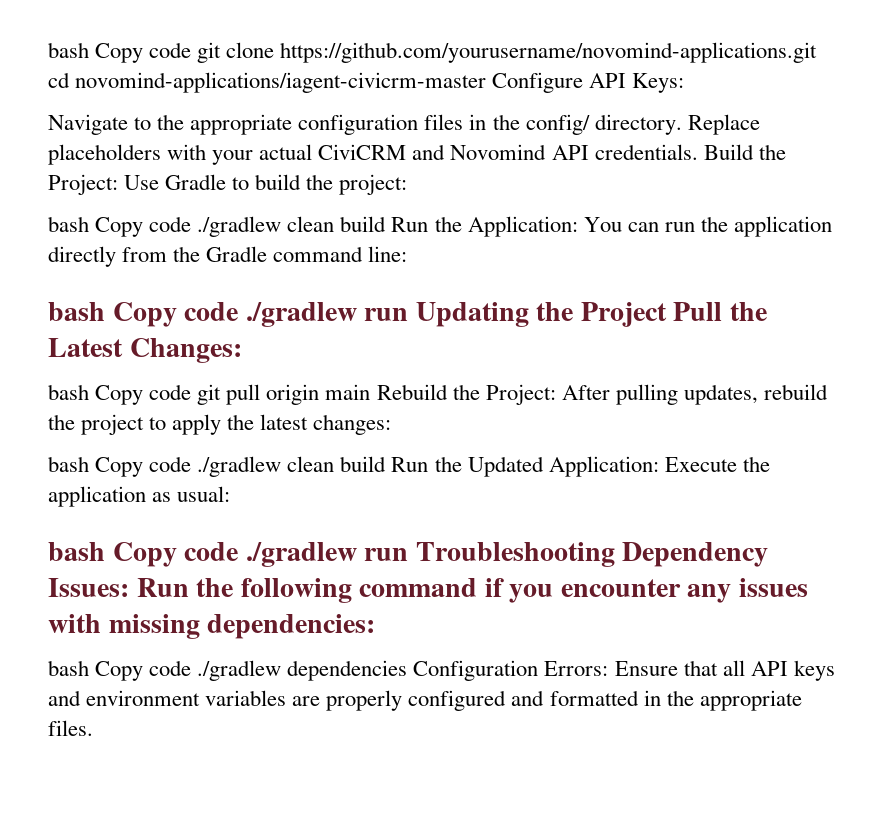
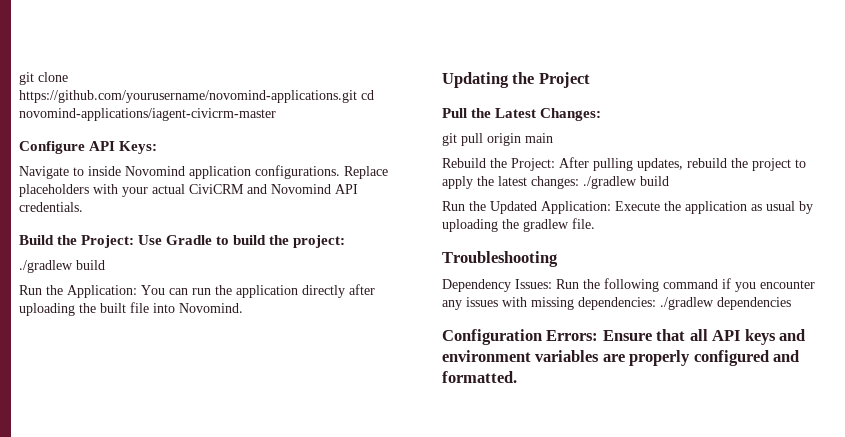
- bash Copy code git clone https://github.com/yourusername/novomind-applications.git cd novomind-applications/iagent-civicrm-master Configure API Keys:
+ git clone https://github.com/yourusername/novomind-applications.git cd novomind-applications/iagent-civicrm-master
+ Configure API Keys:
- Navigate to the appropriate configuration files in the config/ directory.
+ Navigate to inside Novomind application configurations.
- Replace placeholders with your actual CiviCRM and Novomind API credentials. Build the Project: Use Gradle to build the project:
- bash Copy code ./gradlew clean build Run the Application: You can run the application directly from the Gradle command line:
- bash Copy code ./gradlew run Updating the Project Pull the Latest Changes:
+ Replace placeholders with your actual CiviCRM and Novomind API credentials.
+ Build the Project: Use Gradle to build the project:
+ ./gradlew build
+ Run the Application: You can run the application directly after uploading the built file into Novomind.
+ Updating the Project
+ Pull the Latest Changes:
- bash Copy code git pull origin main Rebuild the Project: After pulling updates, rebuild the project to apply the latest changes:
- bash Copy code ./gradlew clean build Run the Updated Application: Execute the application as usual:
- bash Copy code ./gradlew run Troubleshooting Dependency Issues: Run the following command if you encounter any issues with missing dependencies:
- bash Copy code ./gradlew dependencies Configuration Errors: Ensure that all API keys and environment variables are properly configured and formatted in the appropriate files.
+ git pull origin main
+ Rebuild the Project: After pulling updates, rebuild the project to apply the latest changes: ./gradlew build
+ Run the Updated Application: Execute the application as usual by uploading the gradlew file.
+ Troubleshooting
+ Dependency Issues: Run the following command if you encounter any issues with missing dependencies: ./gradlew dependencies
+ Configuration Errors: Ensure that all API keys and environment variables are properly configured and formatted.

